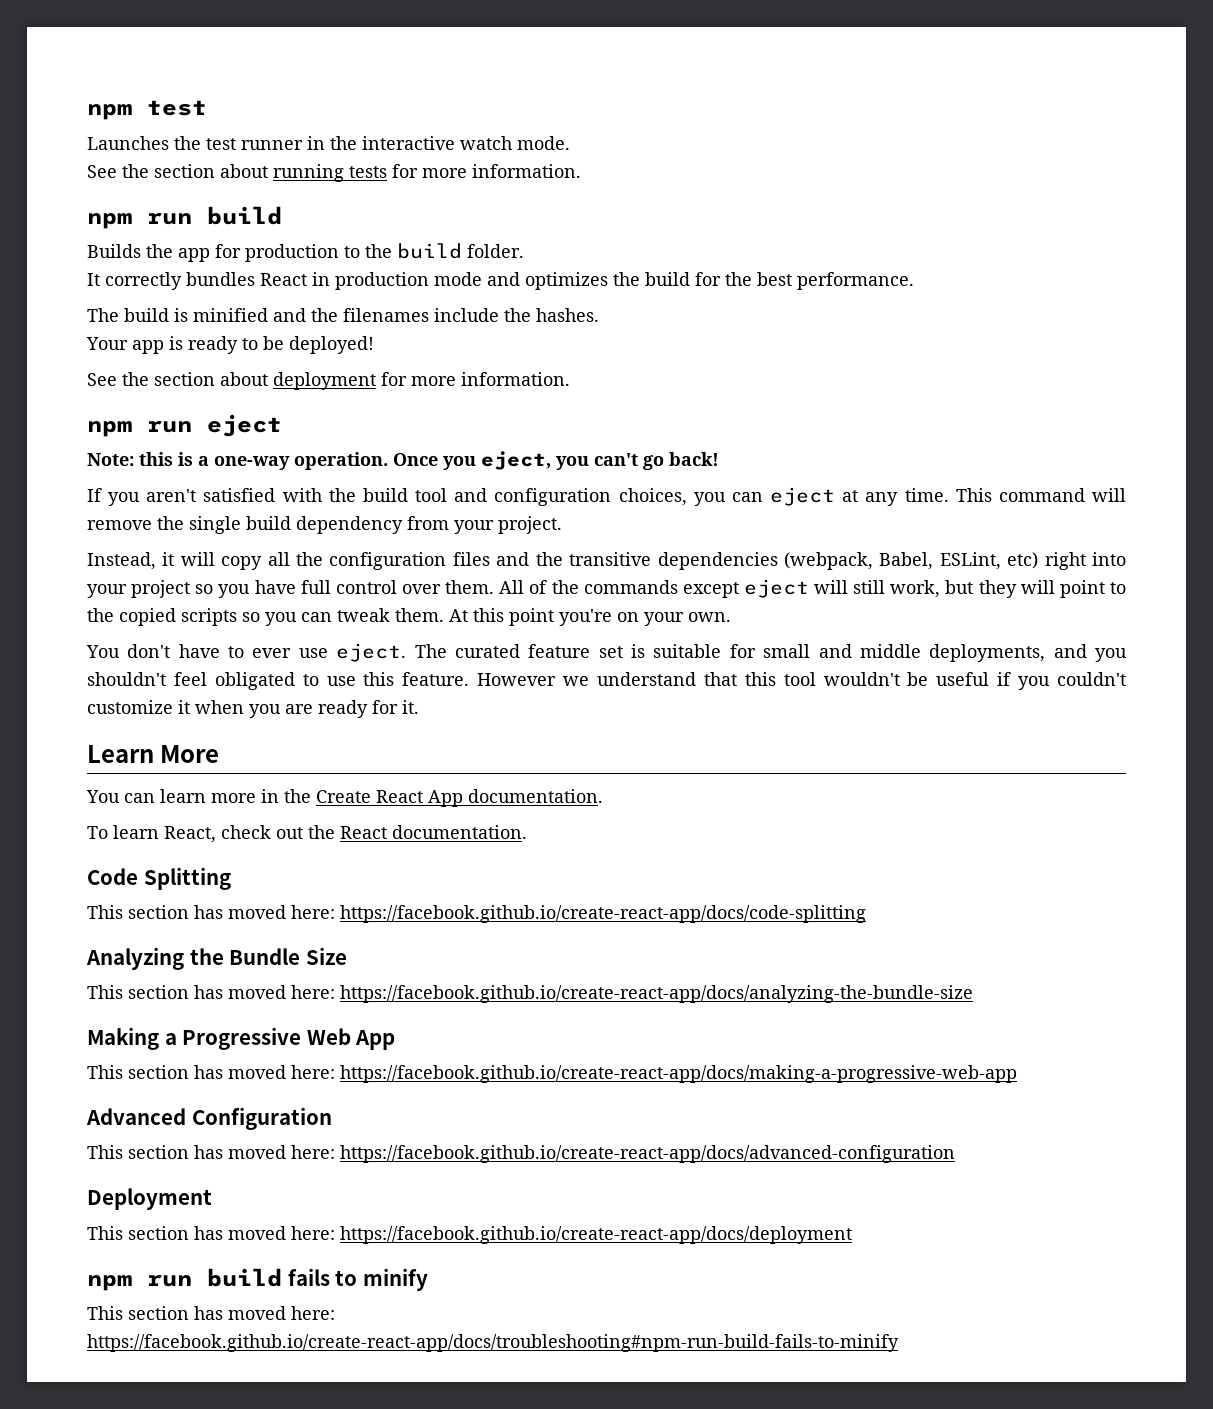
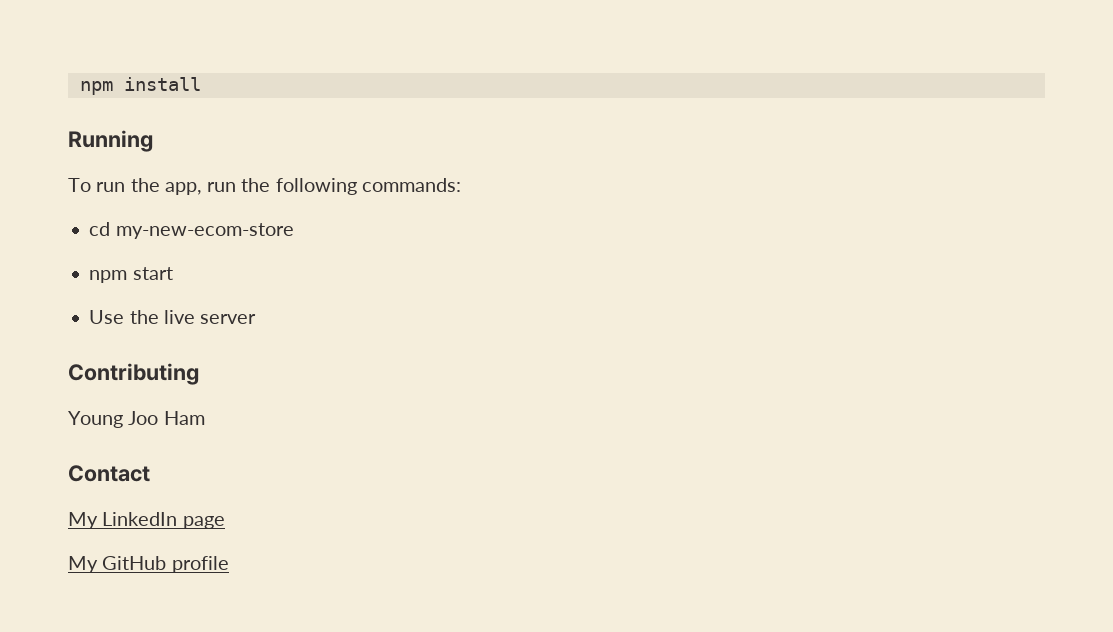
- npm test
- Launches the test runner in the interactive watch mode.
- See the section about running tests for more information.
- npm run build
- Builds the app for production to the build folder.
- It correctly bundles React in production mode and optimizes the build for the best performance.
- The build is minified and the filenames include the hashes.
- Your app is ready to be deployed!
- See the section about deployment for more information.
- npm run eject
- Note: this is a one-way operation. Once you eject, you can't go back!
- If you aren't satisfied with the build tool and configuration choices, you can eject at any time. This command will remove the single build dependency from your project.
- Instead, it will copy all the configuration files and the transitive dependencies (webpack, Babel, ESLint, etc) right into your project so you have full control over them. All of the commands except eject will still work, but they will point to the copied scripts so you can tweak them. At this point you're on your own.
- You don't have to ever use eject. The curated feature set is suitable for small and middle deployments, and you shouldn't feel obligated to use this feature. However we understand that this tool wouldn't be useful if you couldn't customize it when you are ready for it.
- Learn More
- You can learn more in the Create React App documentation.
- To learn React, check out the React documentation.
- Code Splitting
- This section has moved here: https://facebook.github.io/create-react-app/docs/code-splitting
- Analyzing the Bundle Size
- This section has moved here: https://facebook.github.io/create-react-app/docs/analyzing-the-bundle-size
- Making a Progressive Web App
- This section has moved here: https://facebook.github.io/create-react-app/docs/making-a-progressive-web-app
- Advanced Configuration
- This section has moved here: https://facebook.github.io/create-react-app/docs/advanced-configuration
- Deployment
- This section has moved here: https://facebook.github.io/create-react-app/docs/deployment
- npm run build fails to minify
- This section has moved here: https://facebook.github.io/create-react-app/docs/troubleshooting#npm-run-build-fails-to-minify
+ npm install
+ Running
+ To run the app, run the following commands:
+ cd my-new-ecom-store
+ npm start
+ Use the live server
+ Contributing
+ Young Joo Ham
+ Contact
+ My LinkedIn page
+ My GitHub profile

